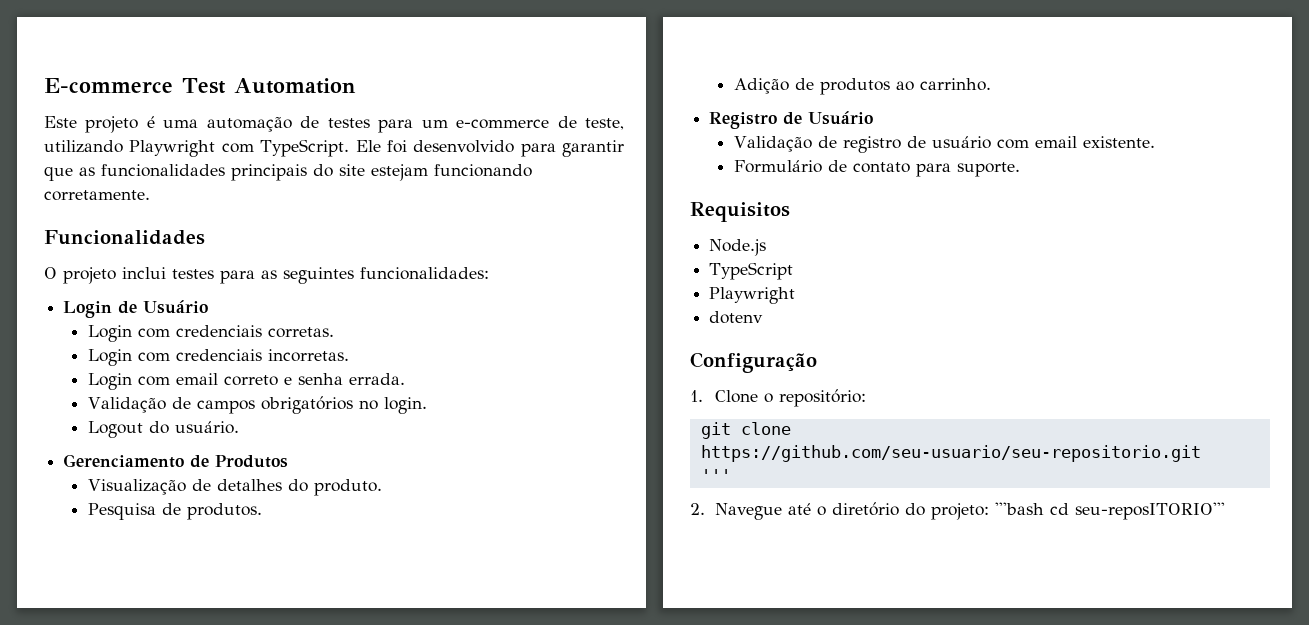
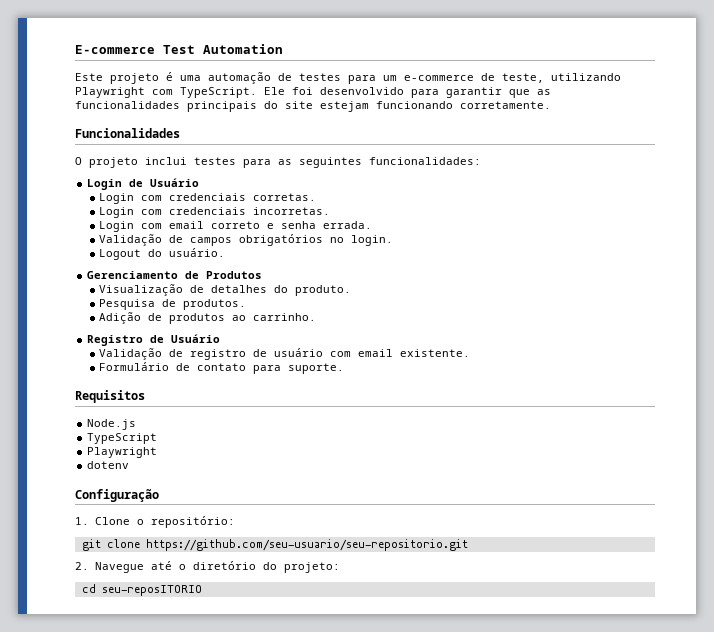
- '''
- 2. Navegue até o diretório do projeto: '''bash cd seu-reposITORIO'''
+ 2. Navegue até o diretório do projeto:
+ cd seu-reposITORIO

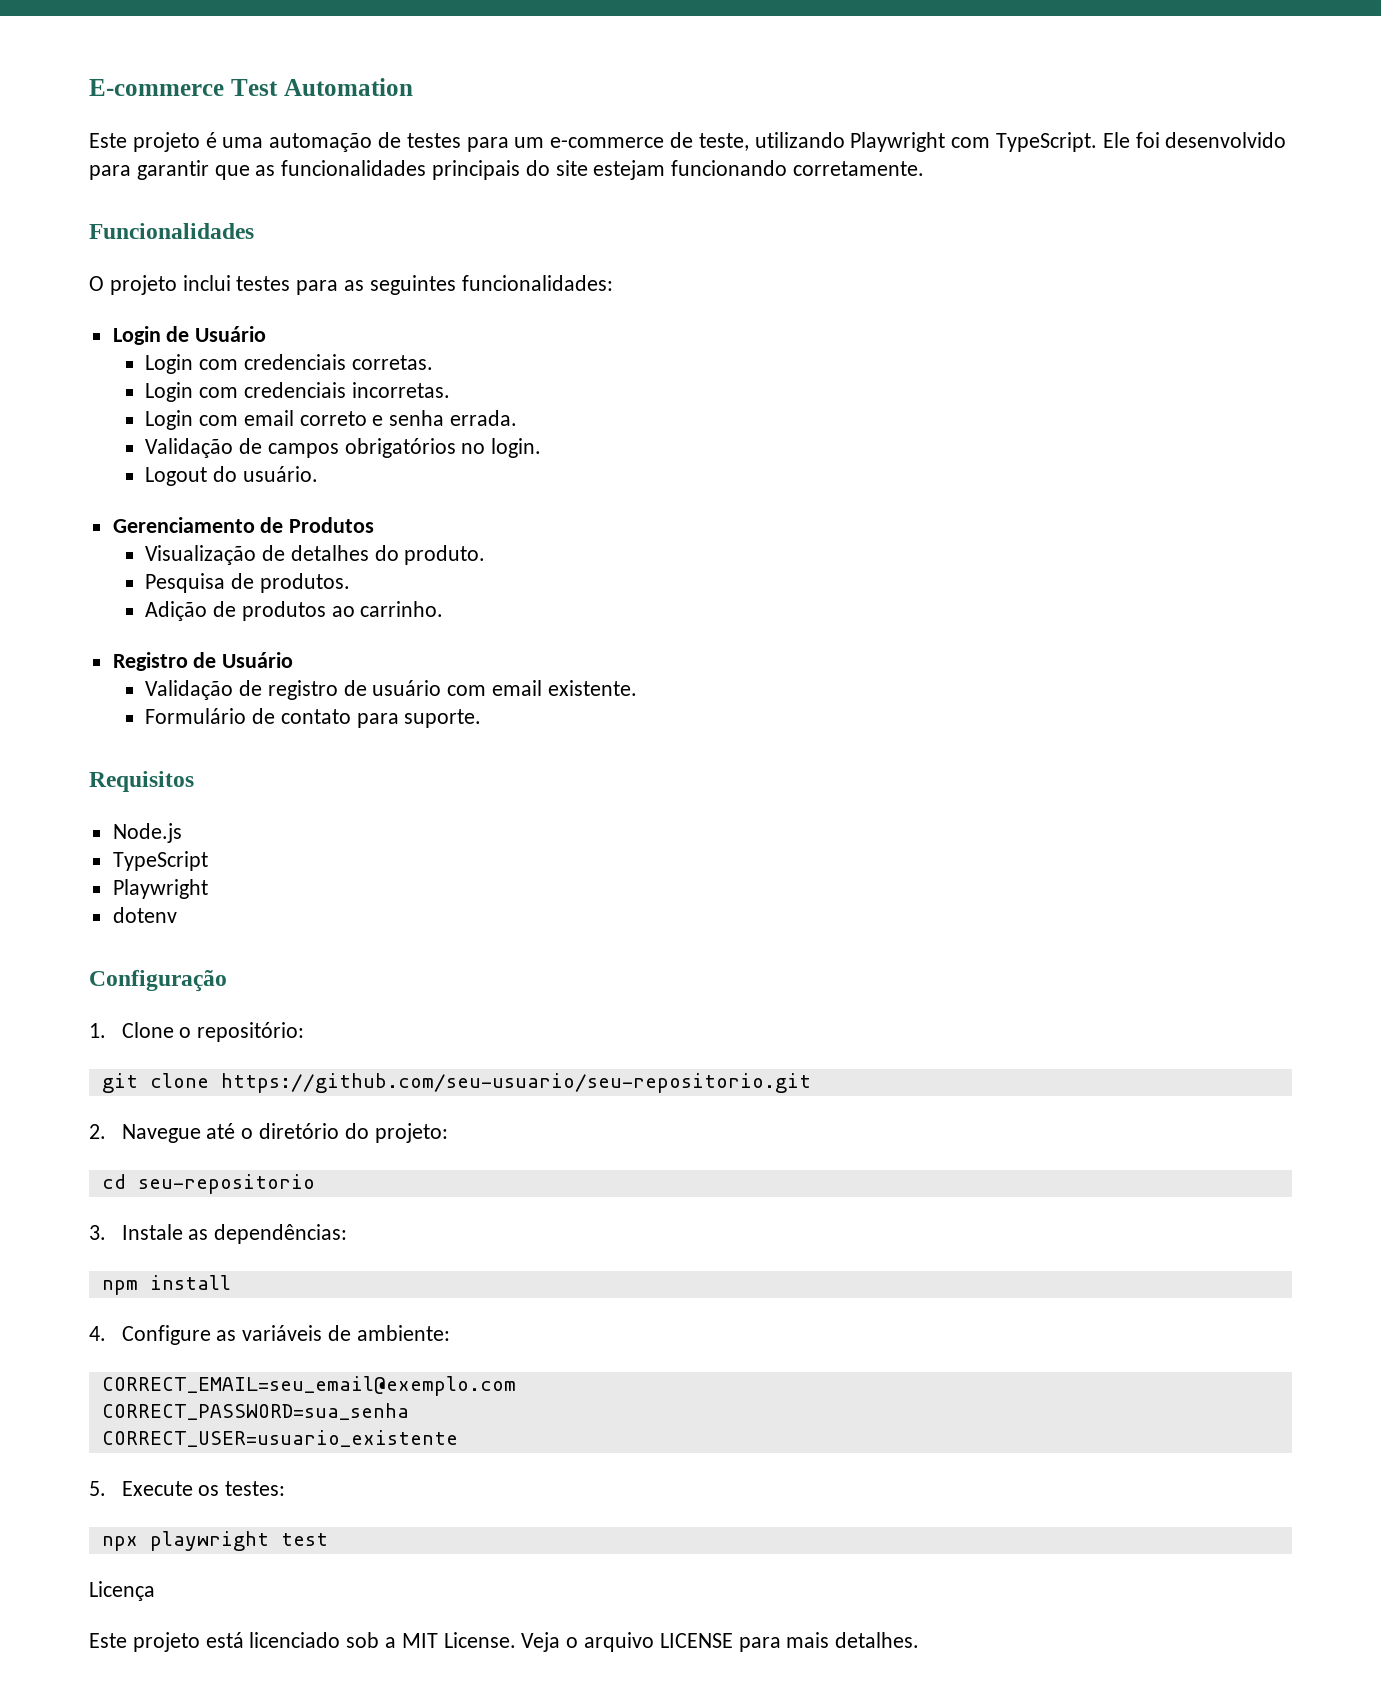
- cd seu-reposITORIO
+ cd seu-repositorio
+ 3. Instale as dependências:
+ npm install
+ 4. Configure as variáveis de ambiente:
+ CORRECT_EMAIL=seu_email@exemplo.com
+ CORRECT_PASSWORD=sua_senha
+ CORRECT_USER=usuario_existente
+ 5. Execute os testes:
+ npx playwright test
+ Licença
+ Este projeto está licenciado sob a MIT License. Veja o arquivo LICENSE para mais detalhes.

